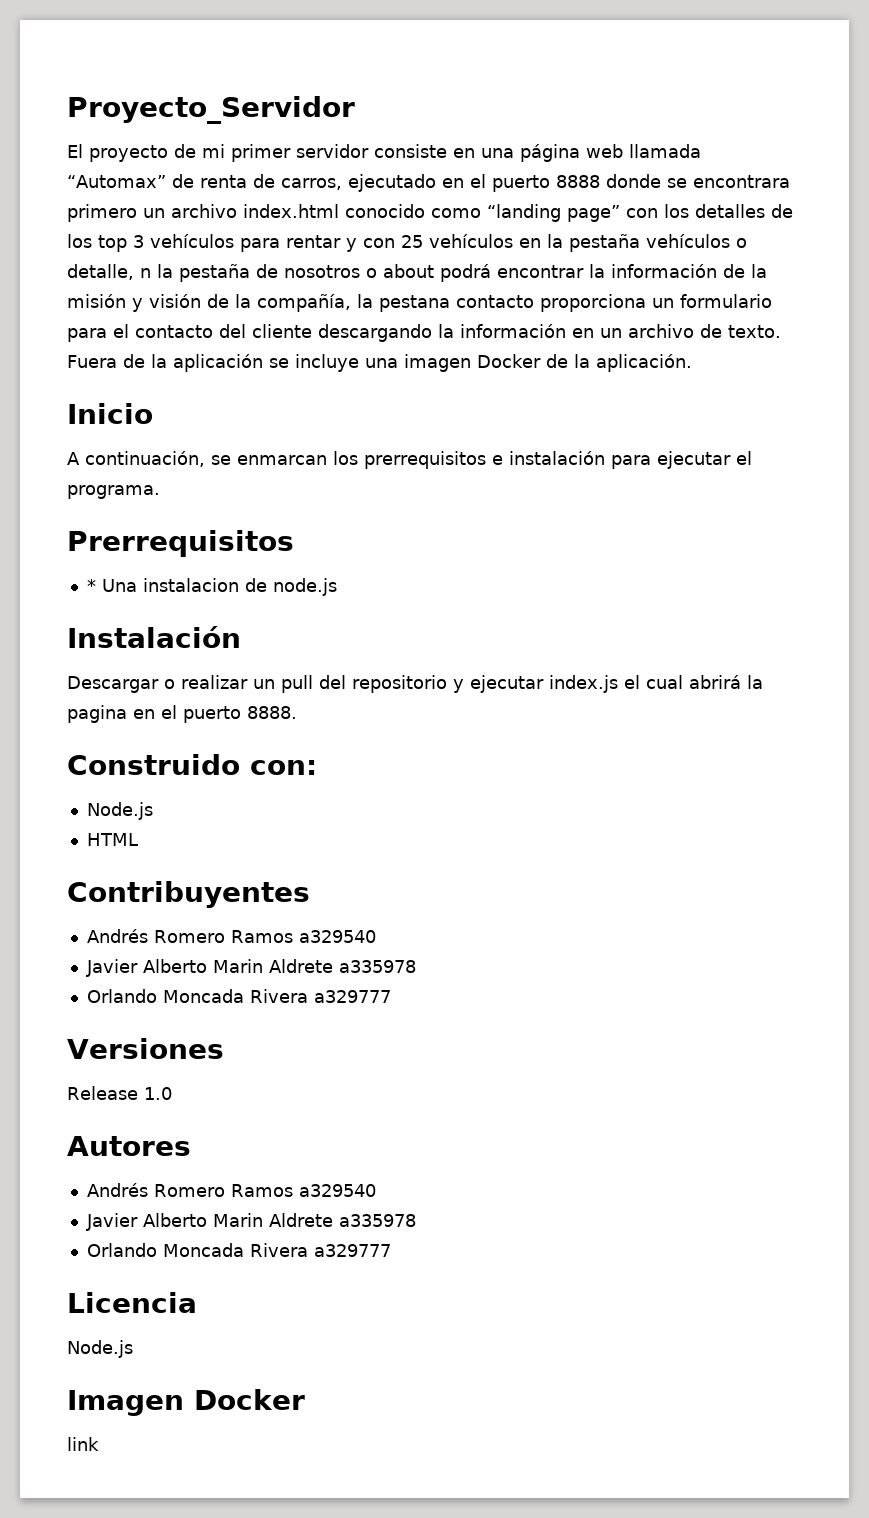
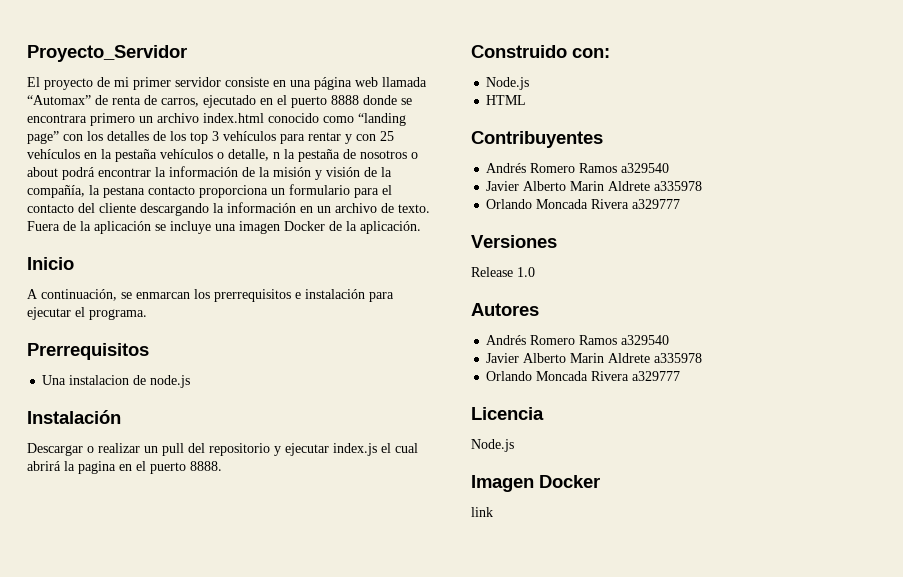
- * Una instalacion de node.js
+ Una instalacion de node.js

